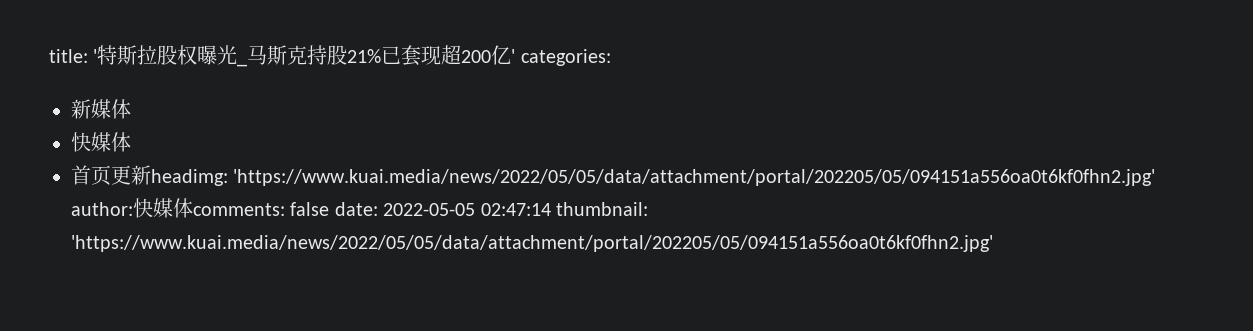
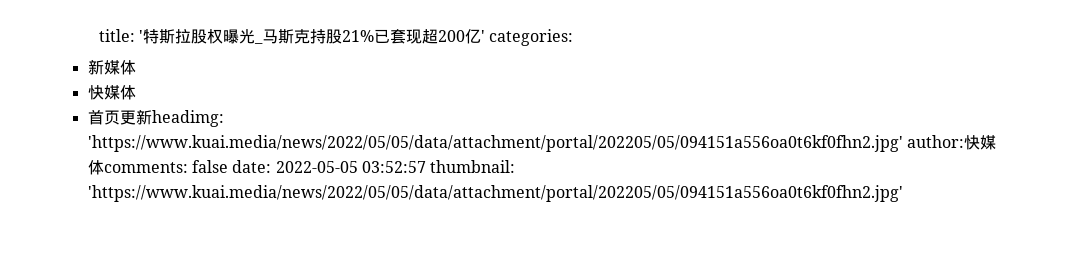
- 首页更新headimg: 'https://www.kuai.media/news/2022/05/05/data/attachment/portal/202205/05/094151a556oa0t6kf0fhn2.jpg' author:快媒体comments: false date: 2022-05-05 02:47:14 thumbnail: 'https://www.kuai.media/news/2022/05/05/data/attachment/portal/202205/05/094151a556oa0t6kf0fhn2.jpg'
+ 首页更新headimg: 'https://www.kuai.media/news/2022/05/05/data/attachment/portal/202205/05/094151a556oa0t6kf0fhn2.jpg' author:快媒体comments: false date: 2022-05-05 03:52:57 thumbnail: 'https://www.kuai.media/news/2022/05/05/data/attachment/portal/202205/05/094151a556oa0t6kf0fhn2.jpg'

